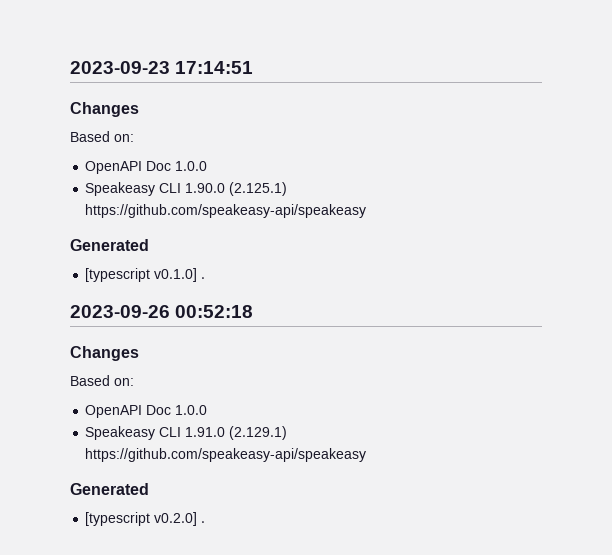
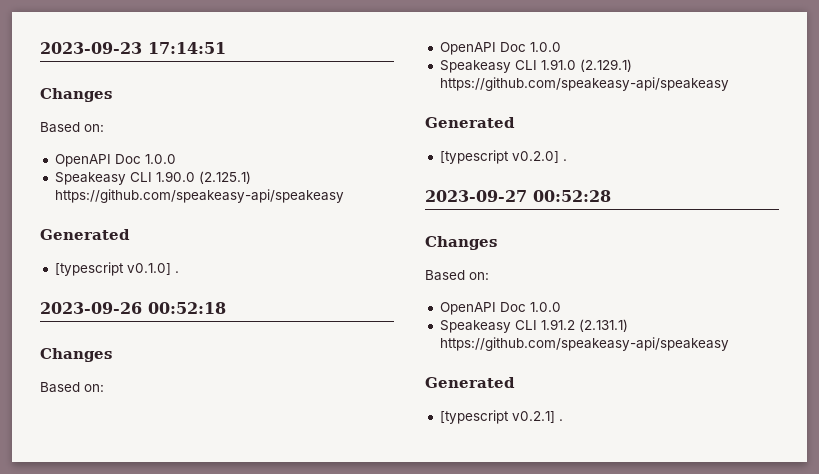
+ 2023-09-27 00:52:28
+ Changes
+ Based on:
+ OpenAPI Doc 1.0.0
+ Speakeasy CLI 1.91.2 (2.131.1) https://github.com/speakeasy-api/speakeasy
+ Generated
+ [typescript v0.2.1] .

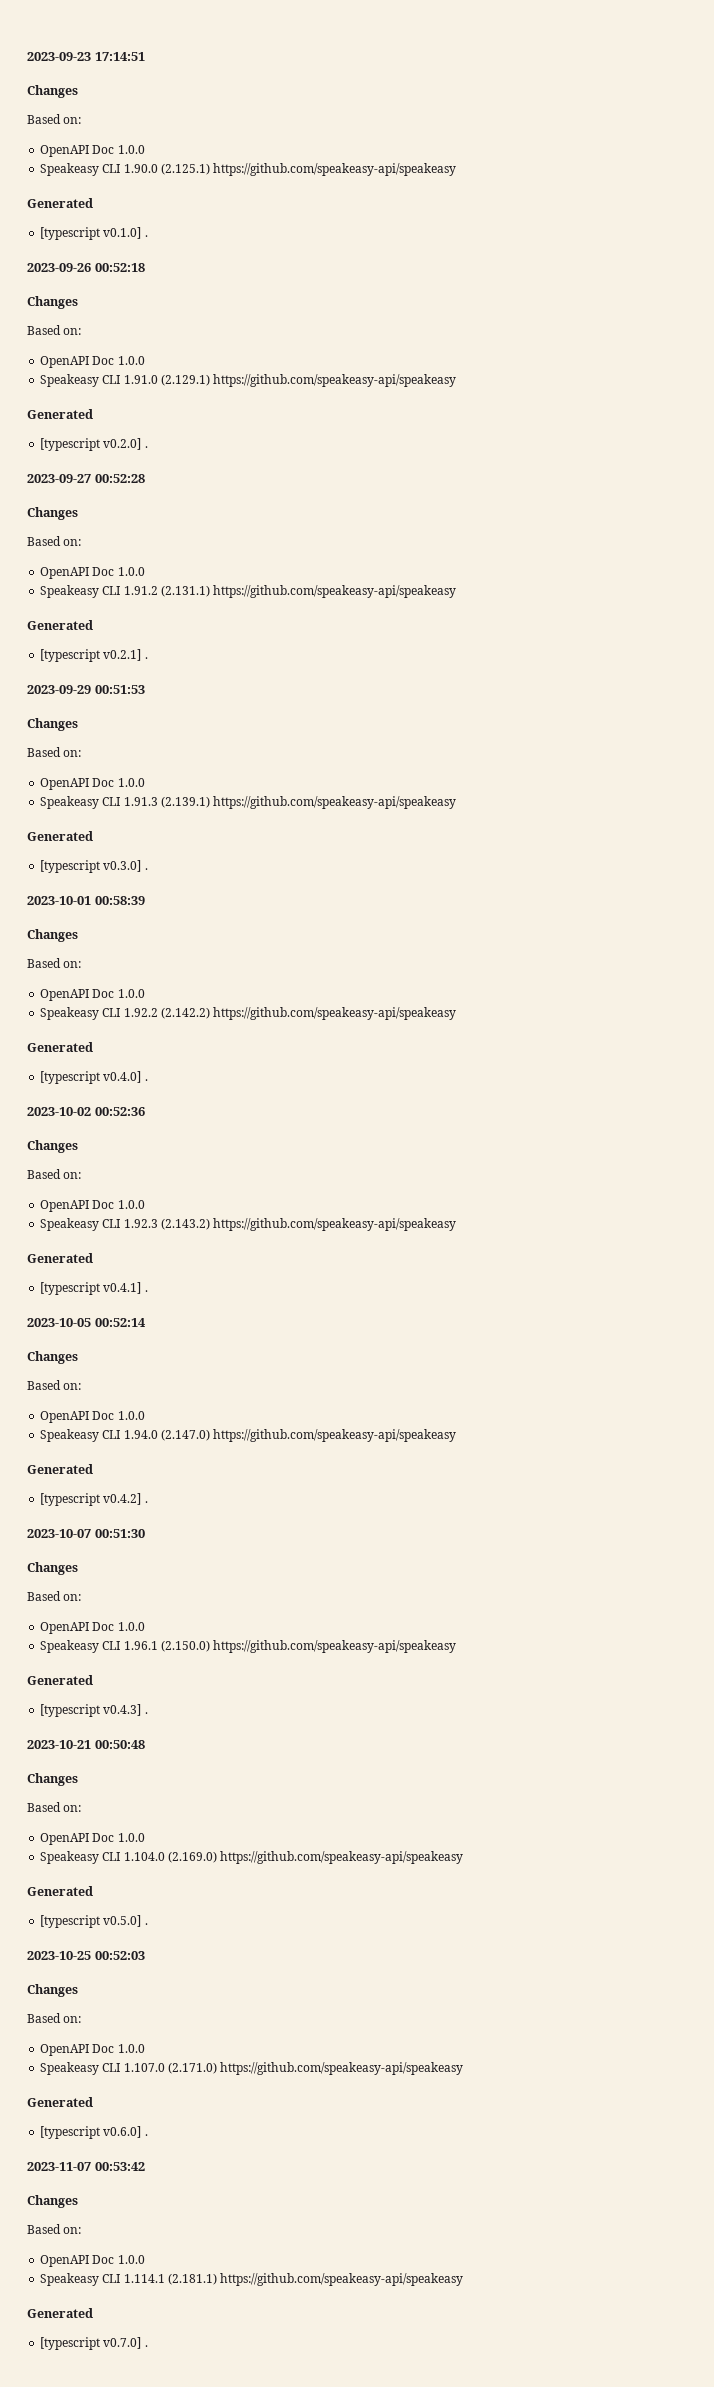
+ 2023-09-29 00:51:53
+ Changes
+ Based on:
+ OpenAPI Doc 1.0.0
+ Speakeasy CLI 1.91.3 (2.139.1) https://github.com/speakeasy-api/speakeasy
+ Generated
+ [typescript v0.3.0] .
+ 2023-10-01 00:58:39
+ Changes
+ Based on:
+ OpenAPI Doc 1.0.0
+ Speakeasy CLI 1.92.2 (2.142.2) https://github.com/speakeasy-api/speakeasy
+ Generated
+ [typescript v0.4.0] .
+ 2023-10-02 00:52:36
+ Changes
+ Based on:
+ OpenAPI Doc 1.0.0
+ Speakeasy CLI 1.92.3 (2.143.2) https://github.com/speakeasy-api/speakeasy
+ Generated
+ [typescript v0.4.1] .
+ 2023-10-05 00:52:14
+ Changes
+ Based on:
+ OpenAPI Doc 1.0.0
+ Speakeasy CLI 1.94.0 (2.147.0) https://github.com/speakeasy-api/speakeasy
+ Generated
+ [typescript v0.4.2] .
+ 2023-10-07 00:51:30
+ Changes
+ Based on:
+ OpenAPI Doc 1.0.0
+ Speakeasy CLI 1.96.1 (2.150.0) https://github.com/speakeasy-api/speakeasy
+ Generated
+ [typescript v0.4.3] .
+ 2023-10-21 00:50:48
+ Changes
+ Based on:
+ OpenAPI Doc 1.0.0
+ Speakeasy CLI 1.104.0 (2.169.0) https://github.com/speakeasy-api/speakeasy
+ Generated
+ [typescript v0.5.0] .
+ 2023-10-25 00:52:03
+ Changes
+ Based on:
+ OpenAPI Doc 1.0.0
+ Speakeasy CLI 1.107.0 (2.171.0) https://github.com/speakeasy-api/speakeasy
+ Generated
+ [typescript v0.6.0] .
+ 2023-11-07 00:53:42
+ Changes
+ Based on:
+ OpenAPI Doc 1.0.0
+ Speakeasy CLI 1.114.1 (2.181.1) https://github.com/speakeasy-api/speakeasy
+ Generated
+ [typescript v0.7.0] .

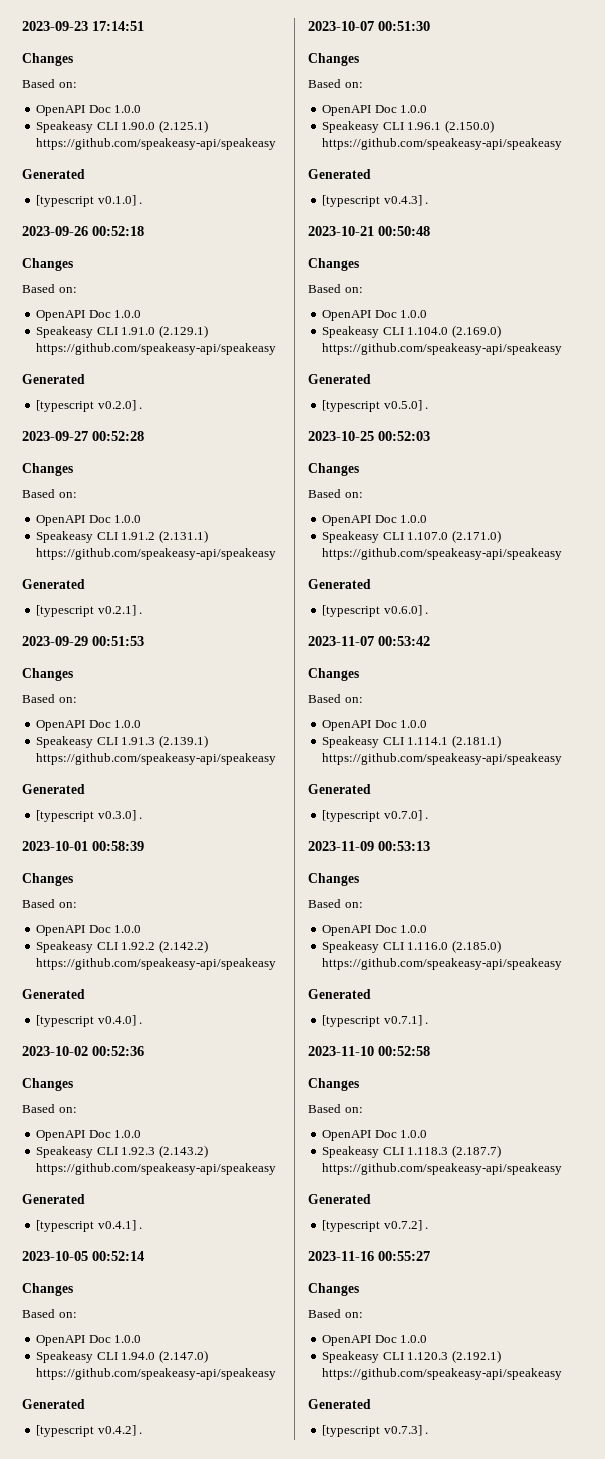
+ 2023-11-09 00:53:13
+ Changes
+ Based on:
+ OpenAPI Doc 1.0.0
+ Speakeasy CLI 1.116.0 (2.185.0) https://github.com/speakeasy-api/speakeasy
+ Generated
+ [typescript v0.7.1] .
+ 2023-11-10 00:52:58
+ Changes
+ Based on:
+ OpenAPI Doc 1.0.0
+ Speakeasy CLI 1.118.3 (2.187.7) https://github.com/speakeasy-api/speakeasy
+ Generated
+ [typescript v0.7.2] .
+ 2023-11-16 00:55:27
+ Changes
+ Based on:
+ OpenAPI Doc 1.0.0
+ Speakeasy CLI 1.120.3 (2.192.1) https://github.com/speakeasy-api/speakeasy
+ Generated
+ [typescript v0.7.3] .

